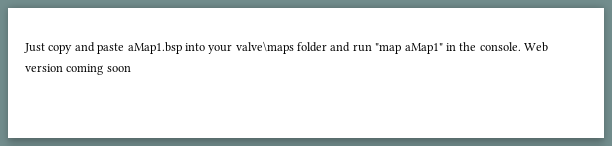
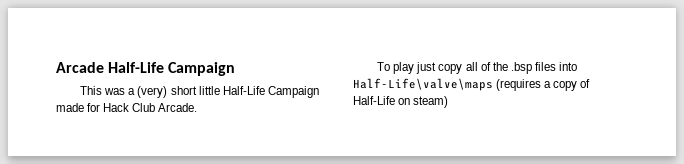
- Just copy and paste aMap1.bsp into your valve\maps folder and run "map aMap1" in the console. Web version coming soon
+ Arcade Half-Life Campaign
+ This was a (very) short little Half-Life Campaign made for Hack Club Arcade.
+ To play just copy all of the .bsp files into Half-Life\valve\maps (requires a copy of Half-Life on steam)

